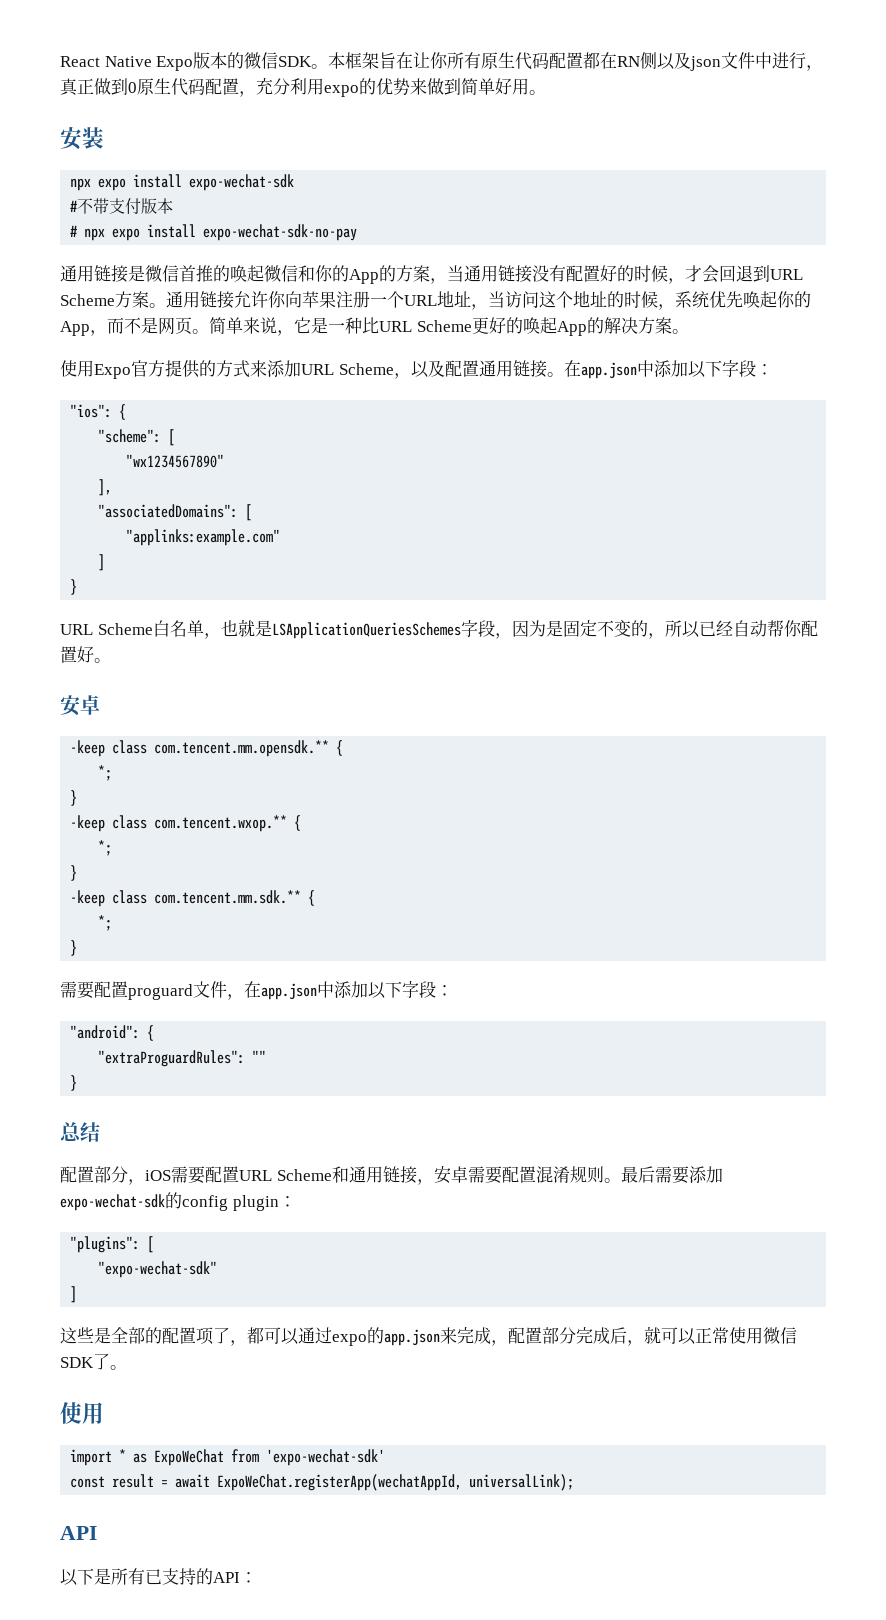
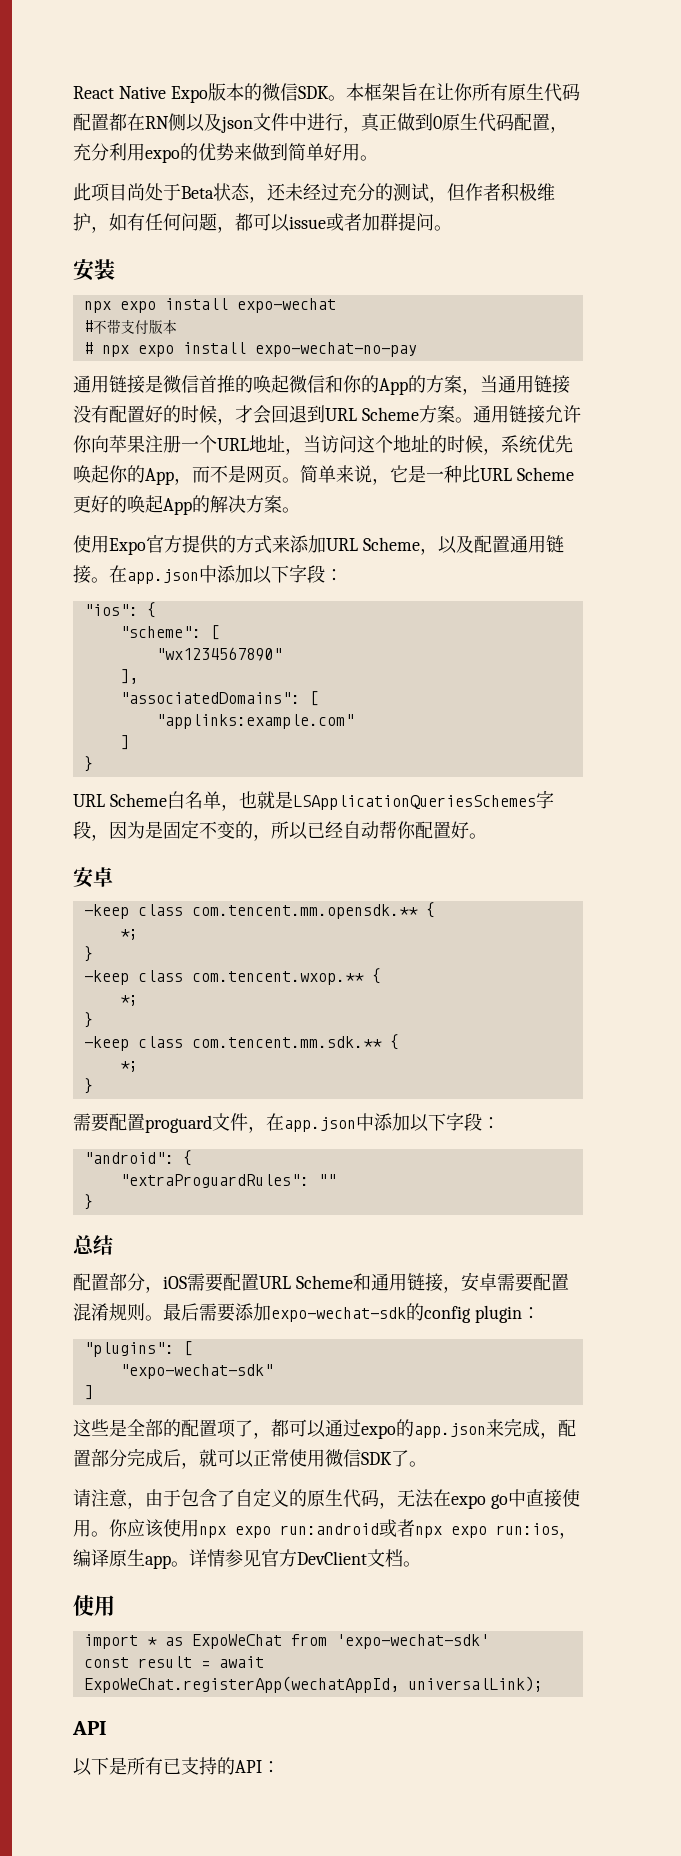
+ 此项目尚处于Beta状态，还未经过充分的测试，但作者积极维护，如有任何问题，都可以issue或者加群提问。
- npx expo install expo-wechat-sdk
+ npx expo install expo-wechat
- # npx expo install expo-wechat-sdk-no-pay
+ # npx expo install expo-wechat-no-pay
+ 请注意，由于包含了自定义的原生代码，无法在expo go中直接使用。你应该使用npx expo run:android或者npx expo run:ios，编译原生app。详情参见官方DevClient文档。

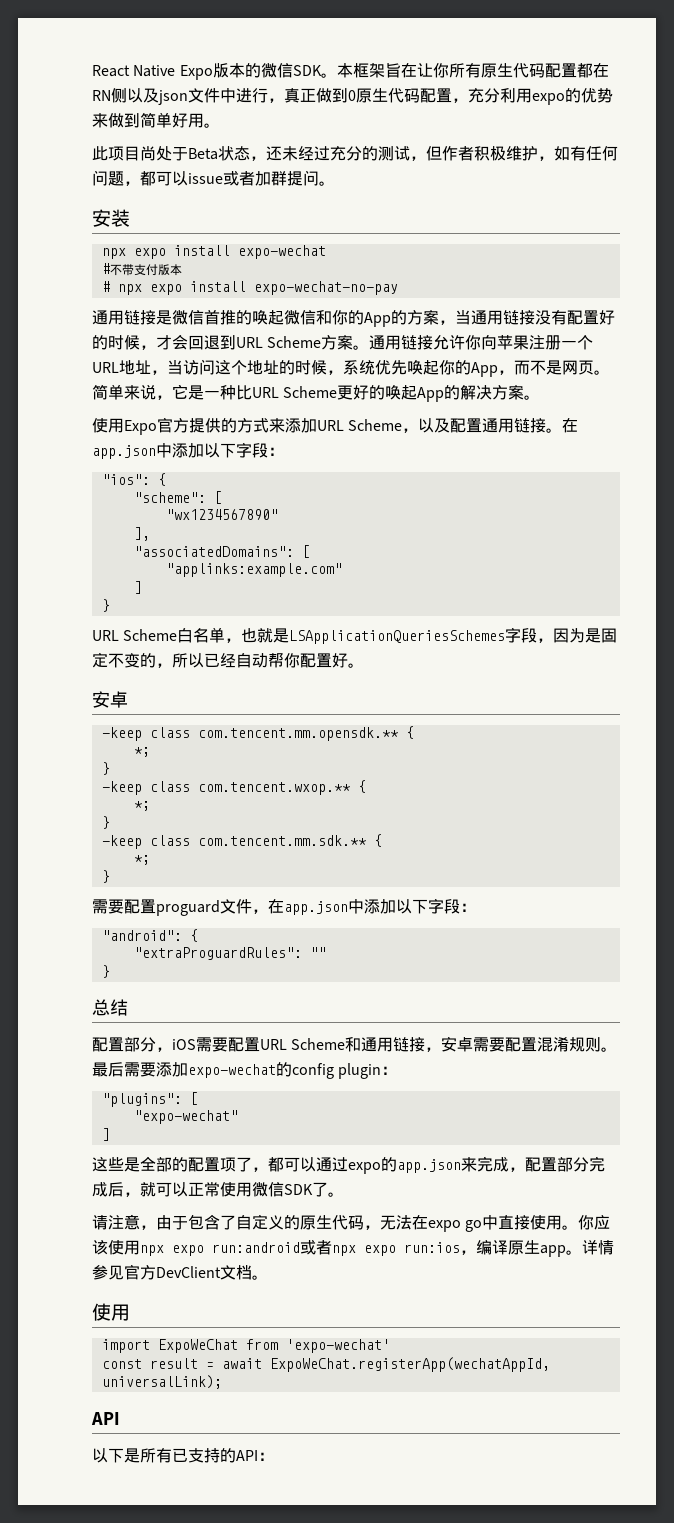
- 最后需要添加expo-wechat-sdk的config plugin：
+ 最后需要添加expo-wechat的config plugin：
- "expo-wechat-sdk"
+ "expo-wechat"
- import * as ExpoWeChat from 'expo-wechat-sdk'
+ import ExpoWeChat from 'expo-wechat'

